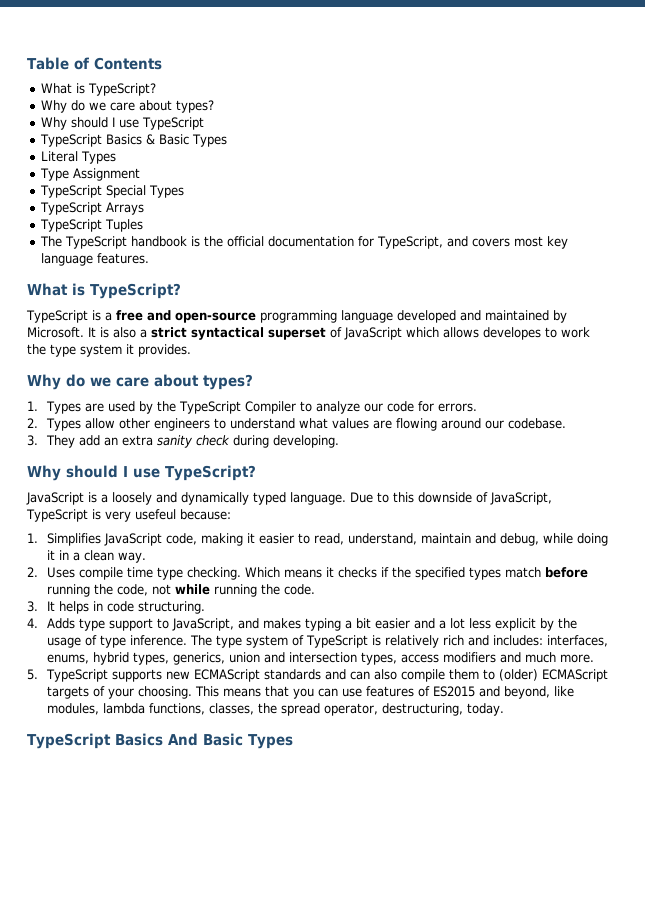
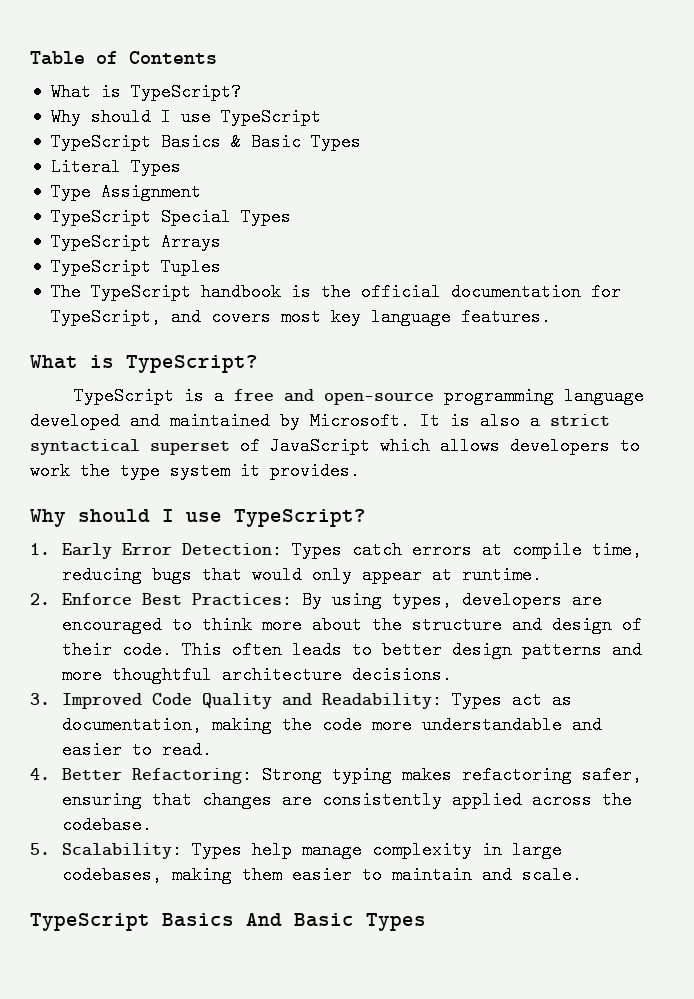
  Table of Contents
  What is TypeScript?
- Why do we care about types?
- It is also a strict syntactical superset of JavaScript which allows developes to work the type system it provides.
- Why do we care about types?
- 1. Types are used by the TypeScript Compiler to analyze our code for errors.
- 2. Types allow other engineers to understand what values are flowing around our codebase.
- 3. They add an extra sanity check during developing.
+ It is also a strict syntactical superset of JavaScript which allows developers to work the type system it provides.
- JavaScript is a loosely and dynamically typed language. Due to this downside of JavaScript, TypeScript is very usefeul because:
- 1. Simplifies JavaScript code, making it easier to read, understand, maintain and debug, while doing it in a clean way.
- 2. Uses compile time type checking. Which means it checks if the specified types match before running the code, not while running the code.
- 3. It helps in code structuring.
- 4. Adds type support to JavaScript, and makes typing a bit easier and a lot less explicit by the usage of type inference. The type system of TypeScript is relatively rich and includes: interfaces, enums, hybrid types, generics, union and intersection types, access modifiers and much more.
- 5. TypeScript supports new ECMAScript standards and can also compile them to (older) ECMAScript targets of your choosing. This means that you can use features of ES2015 and beyond, like modules, lambda functions, classes, the spread operator, destructuring, today.
+ 1. Early Error Detection: Types catch errors at compile time, reducing bugs that would only appear at runtime.
+ 2. Enforce Best Practices: By using types, developers are encouraged to think more about the structure and design of their code. This often leads to better design patterns and more thoughtful architecture decisions.
+ 3. Improved Code Quality and Readability: Types act as documentation, making the code more understandable and easier to read.
+ 4. Better Refactoring: Strong typing makes refactoring safer, ensuring that changes are consistently applied across the codebase.
+ 5. Scalability: Types help manage complexity in large codebases, making them easier to maintain and scale.

